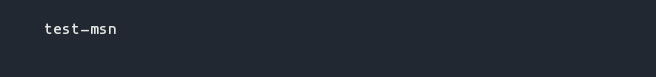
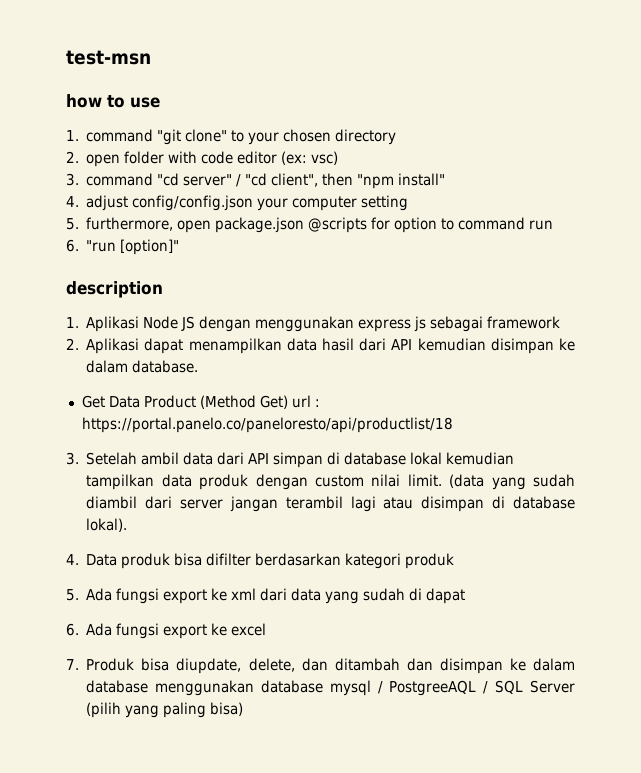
+ how to use
+ 1. command "git clone" to your chosen directory
+ 2. open folder with code editor (ex: vsc)
+ 3. command "cd server" / "cd client", then "npm install"
+ 4. adjust config/config.json your computer setting
+ 5. furthermore, open package.json @scripts for option to command run
+ 6. "run [option]"
+ description
+ 1. Aplikasi Node JS dengan menggunakan express js sebagai framework
+ 2. Aplikasi dapat menampilkan data hasil dari API kemudian disimpan ke dalam database.
+ Get Data Product (Method Get) url : https://portal.panelo.co/paneloresto/api/productlist/18
+ 3. Setelah ambil data dari API simpan di database lokal kemudian tampilkan data produk dengan custom nilai limit. (data yang sudah diambil dari server jangan terambil lagi atau disimpan di database lokal).
+ 4. Data produk bisa difilter berdasarkan kategori produk
+ 5. Ada fungsi export ke xml dari data yang sudah di dapat
+ 6. Ada fungsi export ke excel
+ 7. Produk bisa diupdate, delete, dan ditambah dan disimpan ke dalam database menggunakan database mysql / PostgreeAQL / SQL Server (pilih yang paling bisa)

